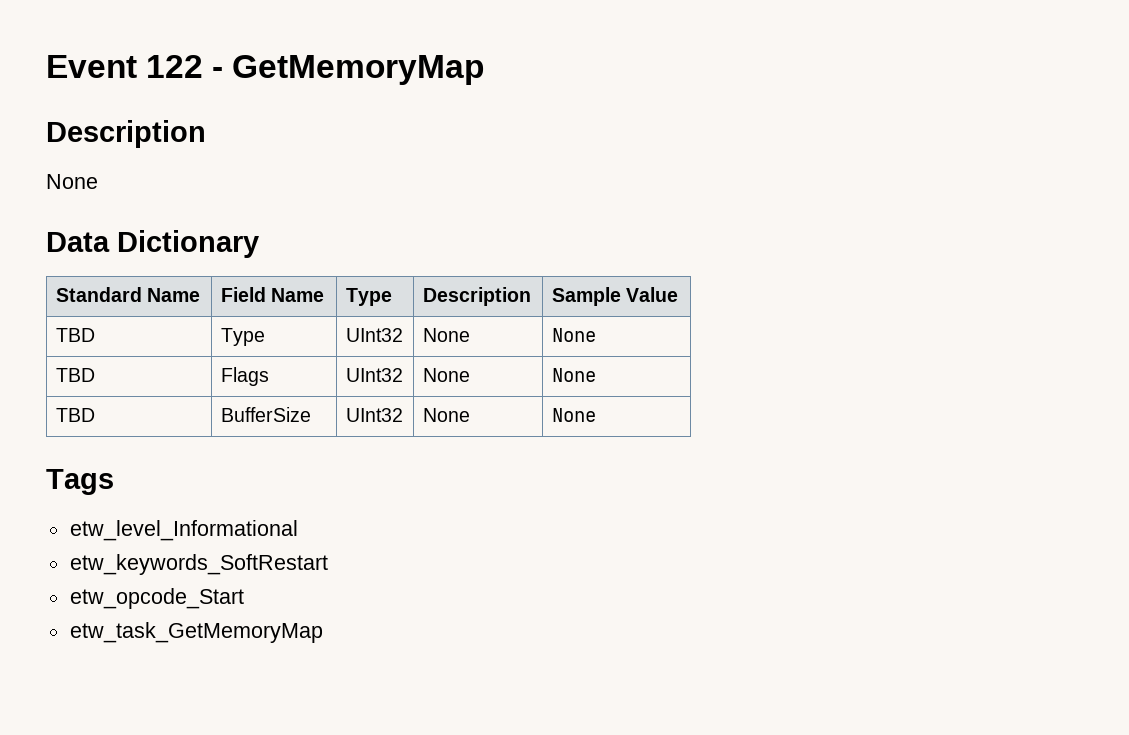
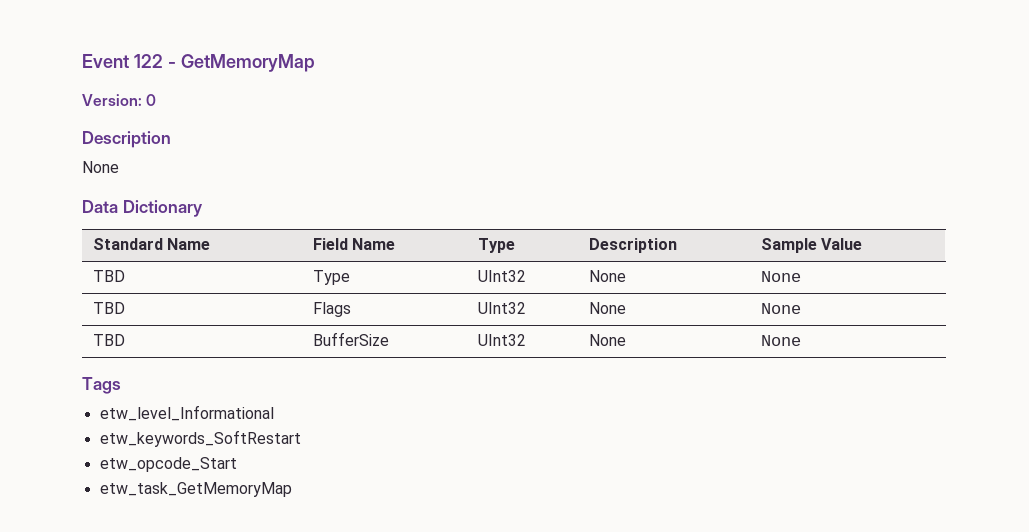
+ Version: 0

